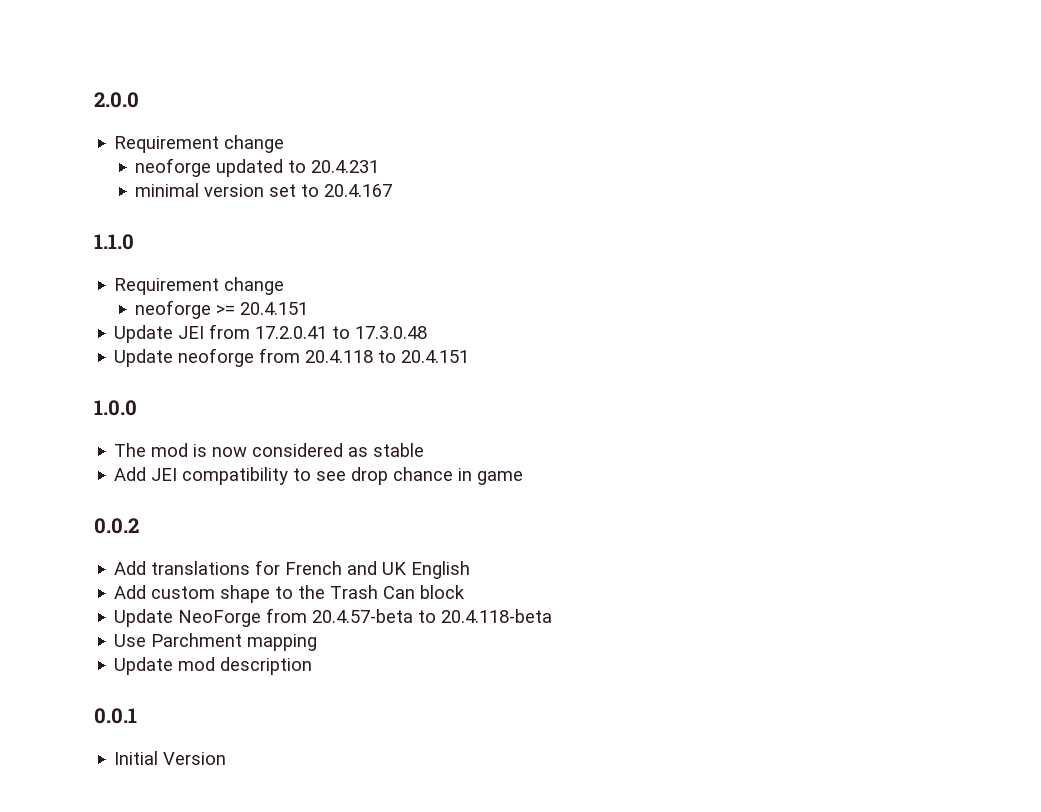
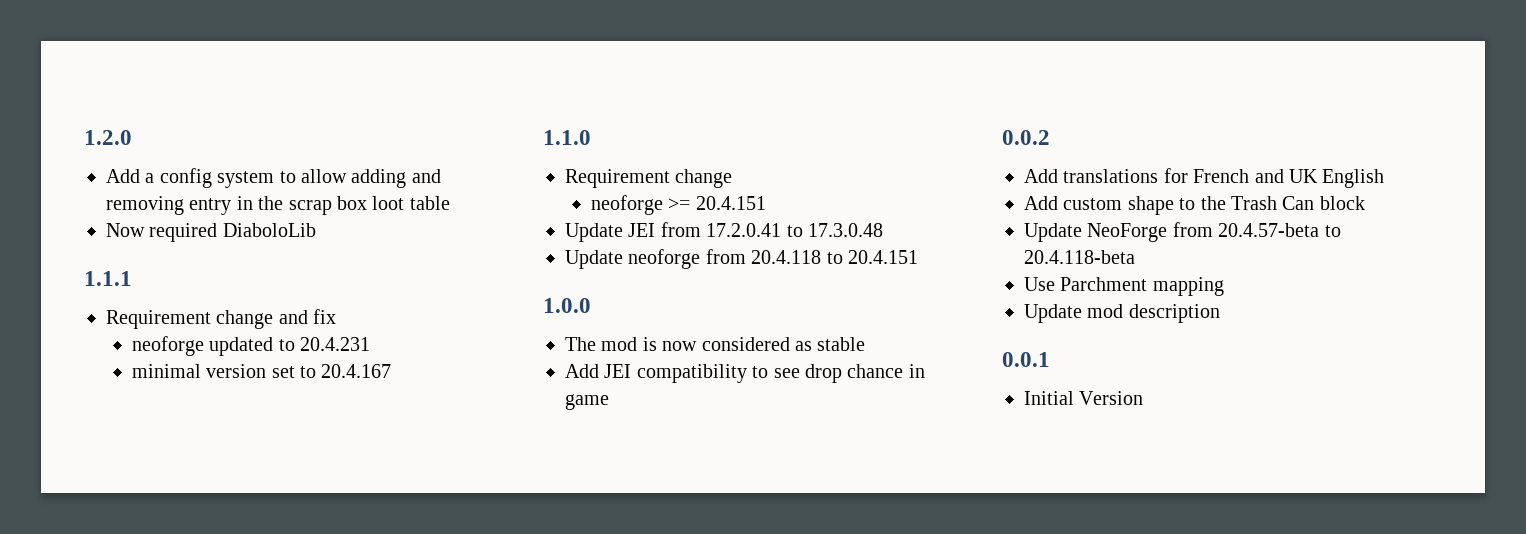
- 2.0.0
- Requirement change
+ 1.2.0
+ Add a config system to allow adding and removing entry in the scrap box loot table
+ Now required DiaboloLib
+ 1.1.1
+ Requirement change and fix

